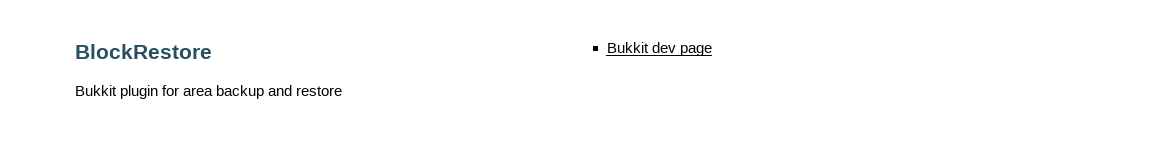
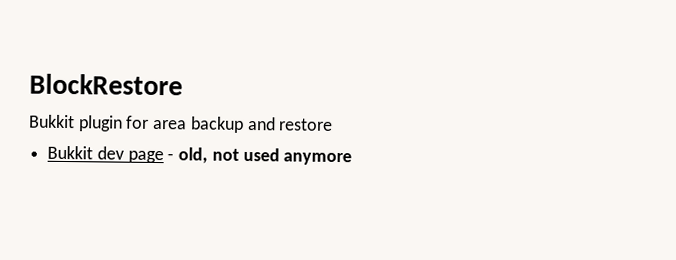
- Bukkit dev page
+ Bukkit dev page - old, not used anymore

